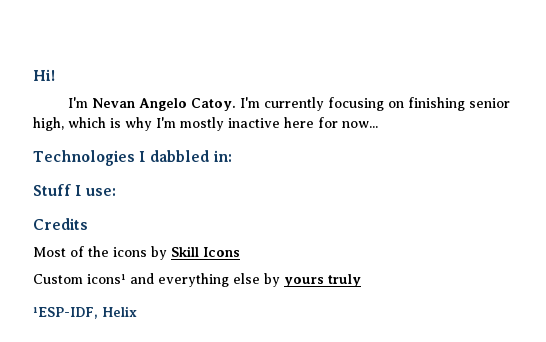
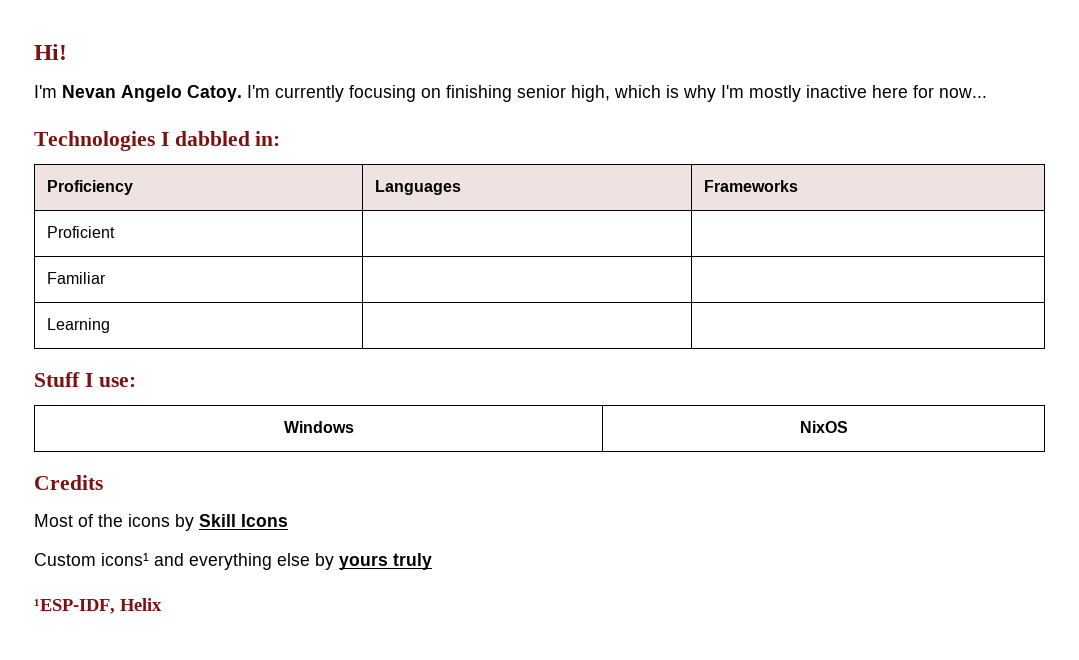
+ Proficiency | Languages | Frameworks
+ Proficient | |
+ Familiar | |
+ Learning | |
+ Windows | NixOS

